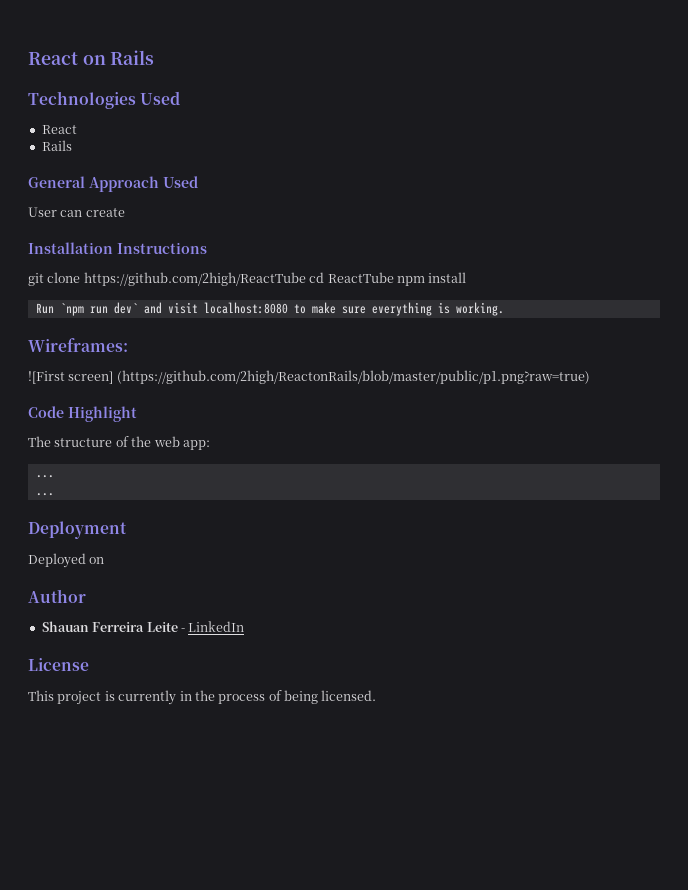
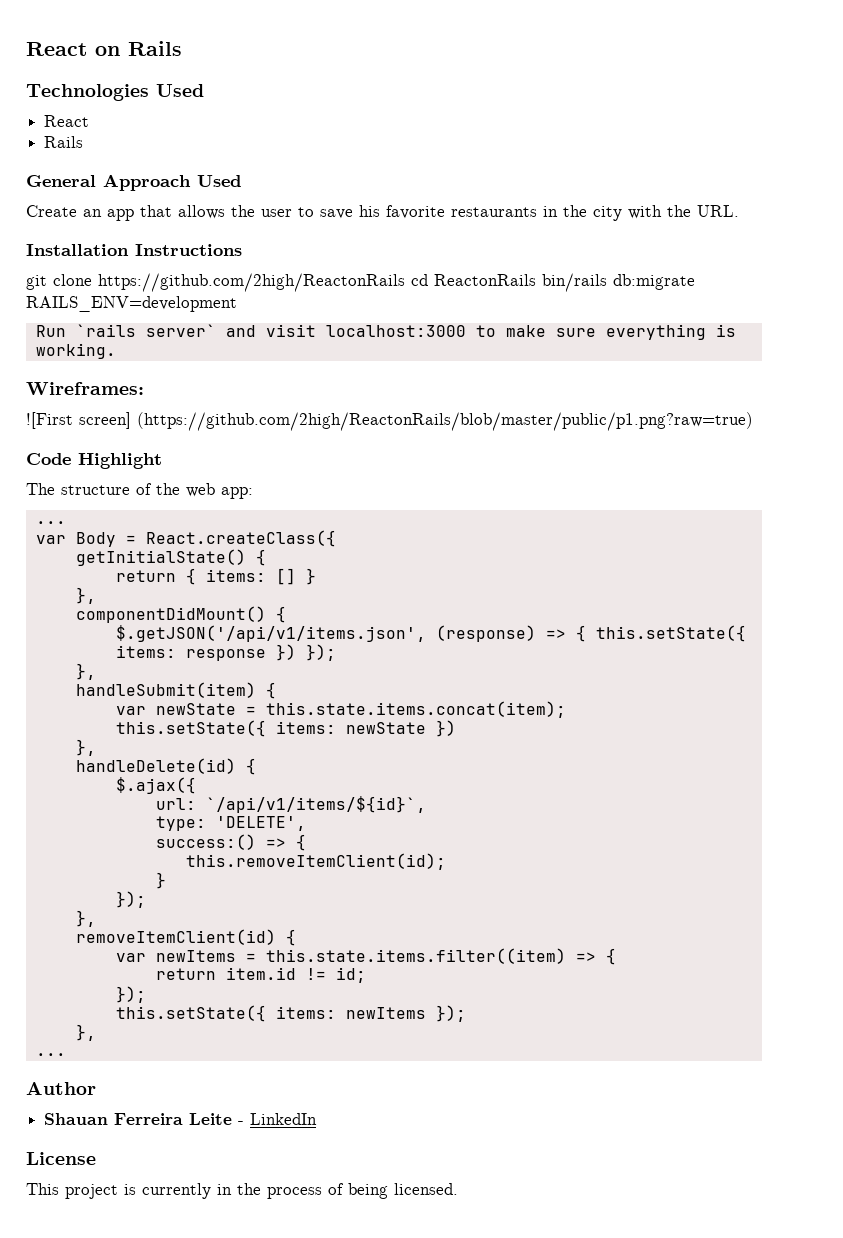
- User can create
+ Create an app that allows the user to save his favorite restaurants in the city with the URL.
  Installation Instructions
- git clone https://github.com/2high/ReactTube cd ReactTube npm install
- Run `npm run dev` and visit localhost:8080 to make sure everything is working.
+ git clone https://github.com/2high/ReactonRails cd ReactonRails bin/rails db:migrate RAILS_ENV=development
+ Run `rails server` and visit localhost:3000 to make sure everything is working.
  The structure of the web app:
  ...
+ var Body = React.createClass({
+ getInitialState() {
+ return { items: [] }
+ },
+ componentDidMount() {
+ $.getJSON('/api/v1/items.json', (response) => { this.setState({ items: response }) });
+ },
+ handleSubmit(item) {
+ var newState = this.state.items.concat(item);
+ this.setState({ items: newState })
+ },
+ handleDelete(id) {
+ $.ajax({
+ url: `/api/v1/items/${id}`,
+ type: 'DELETE',
+ success:() => {
+ this.removeItemClient(id);
+ }
+ });
+ },
+ removeItemClient(id) {
+ var newItems = this.state.items.filter((item) => {
+ return item.id != id;
+ });
+ this.setState({ items: newItems });
+ },
  ...
- Deployment
- Deployed on

